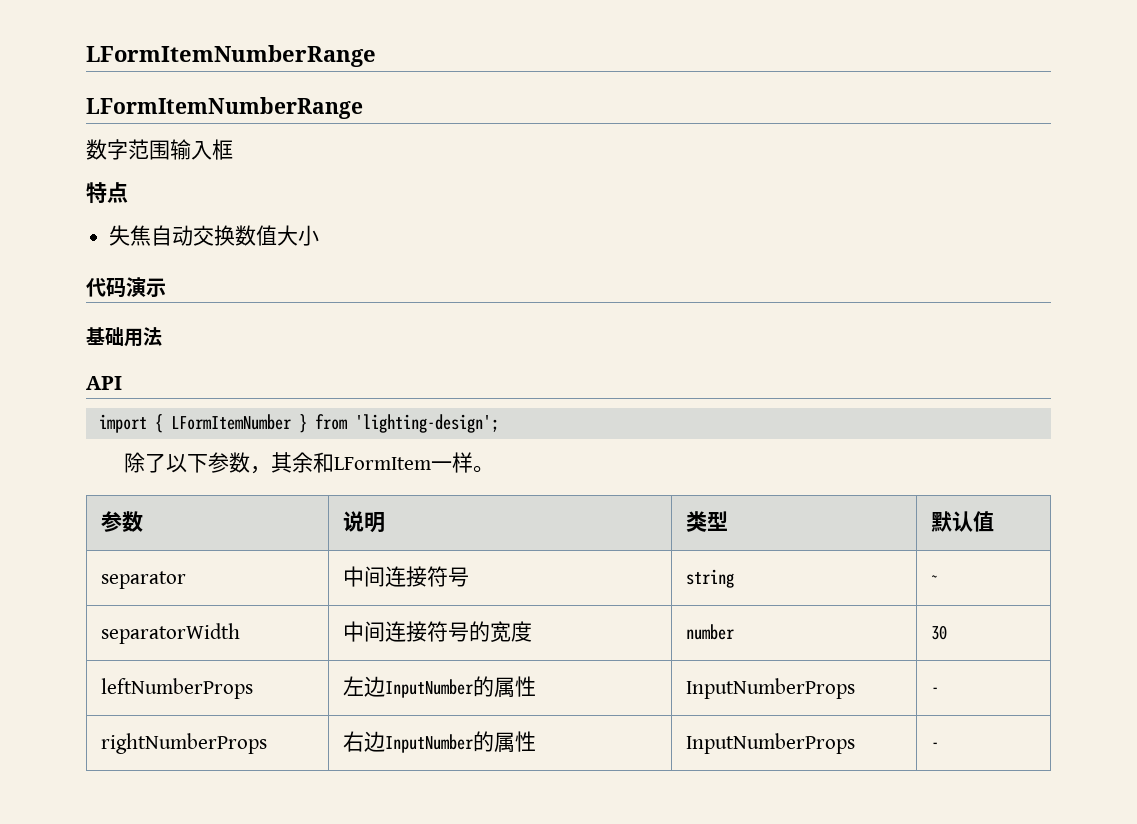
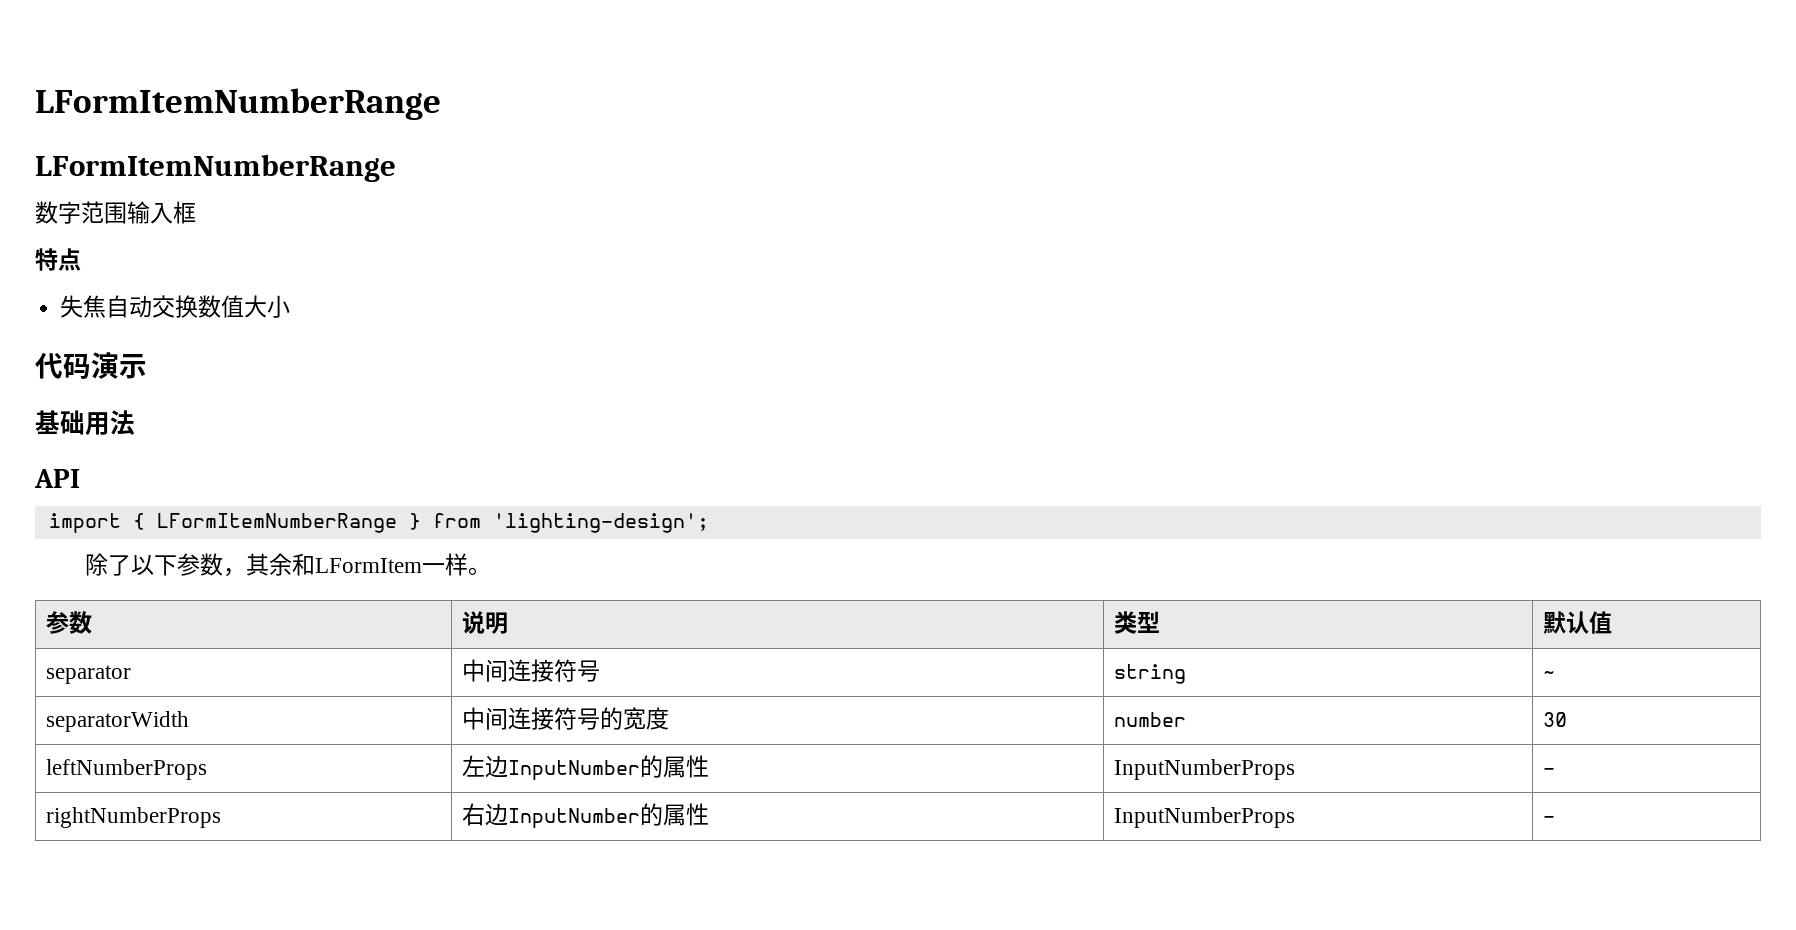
- import { LFormItemNumber } from 'lighting-design';
+ import { LFormItemNumberRange } from 'lighting-design';

